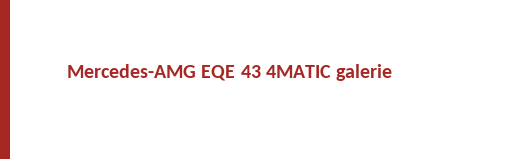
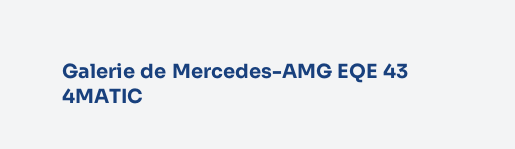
- Mercedes-AMG EQE 43 4MATIC galerie
+ Galerie de Mercedes-AMG EQE 43 4MATIC

